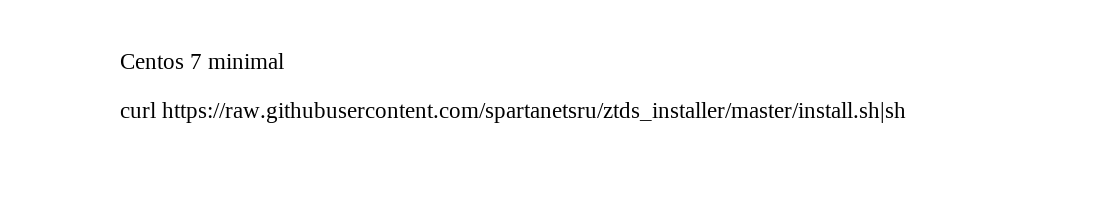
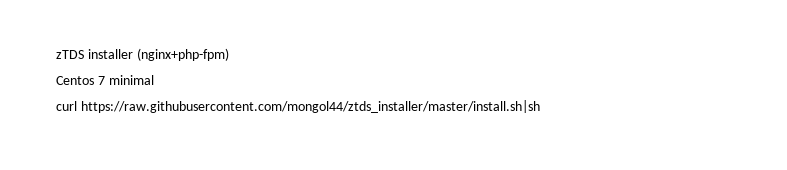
+ zTDS installer (nginx+php-fpm)
- curl https://raw.githubusercontent.com/spartanetsru/ztds_installer/master/install.sh|sh
+ curl https://raw.githubusercontent.com/mongol44/ztds_installer/master/install.sh|sh

